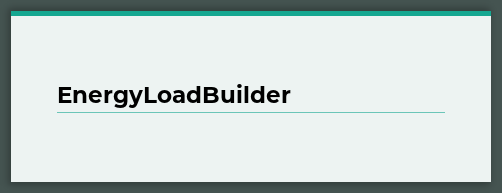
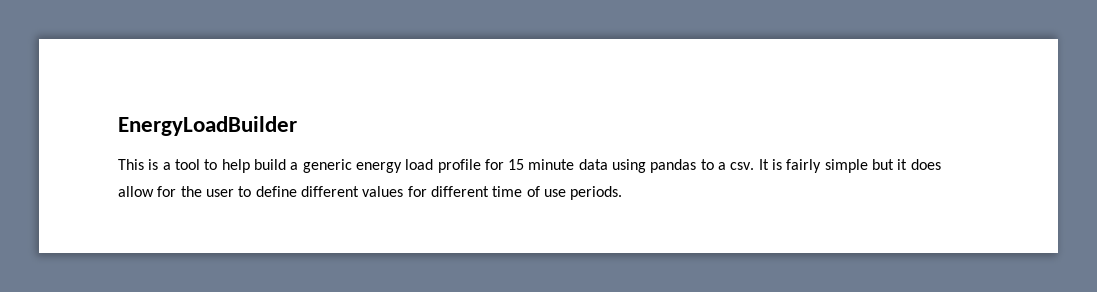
+ This is a tool to help build a generic energy load profile for 15 minute data using pandas to a csv. It is fairly simple but it does allow for the user to define different values for different time of use periods.

